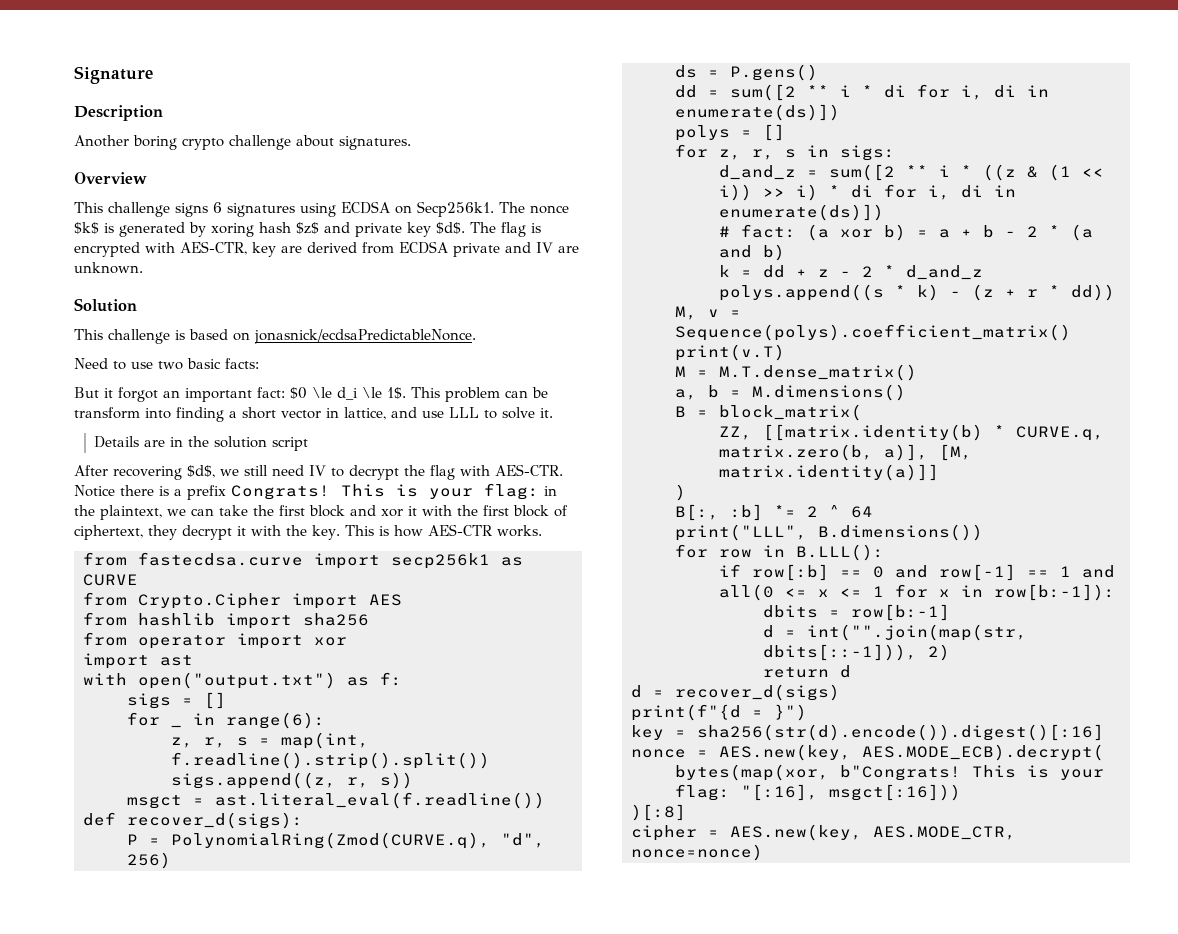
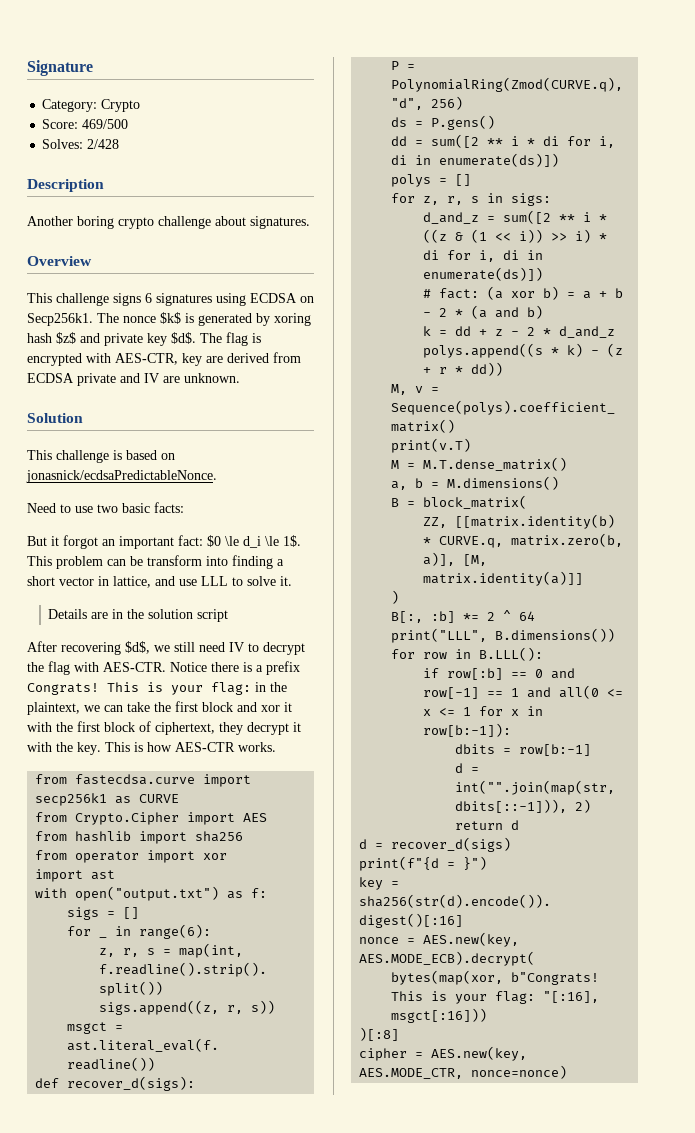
+ Category: Crypto
+ Score: 469/500
+ Solves: 2/428

